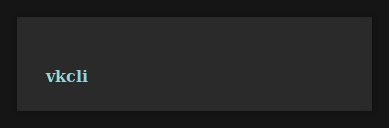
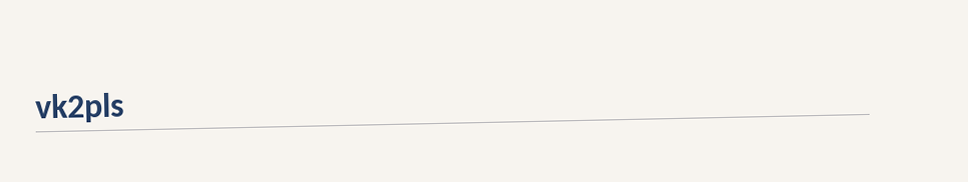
- vkcli
+ vk2pls

